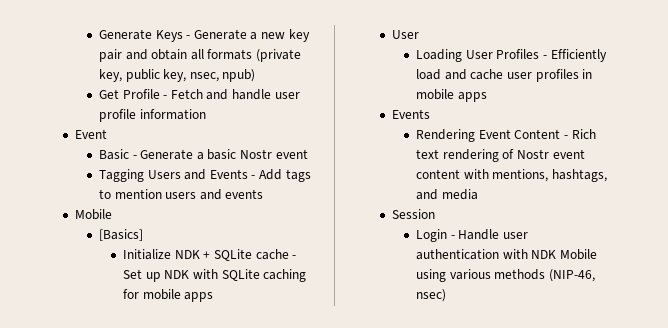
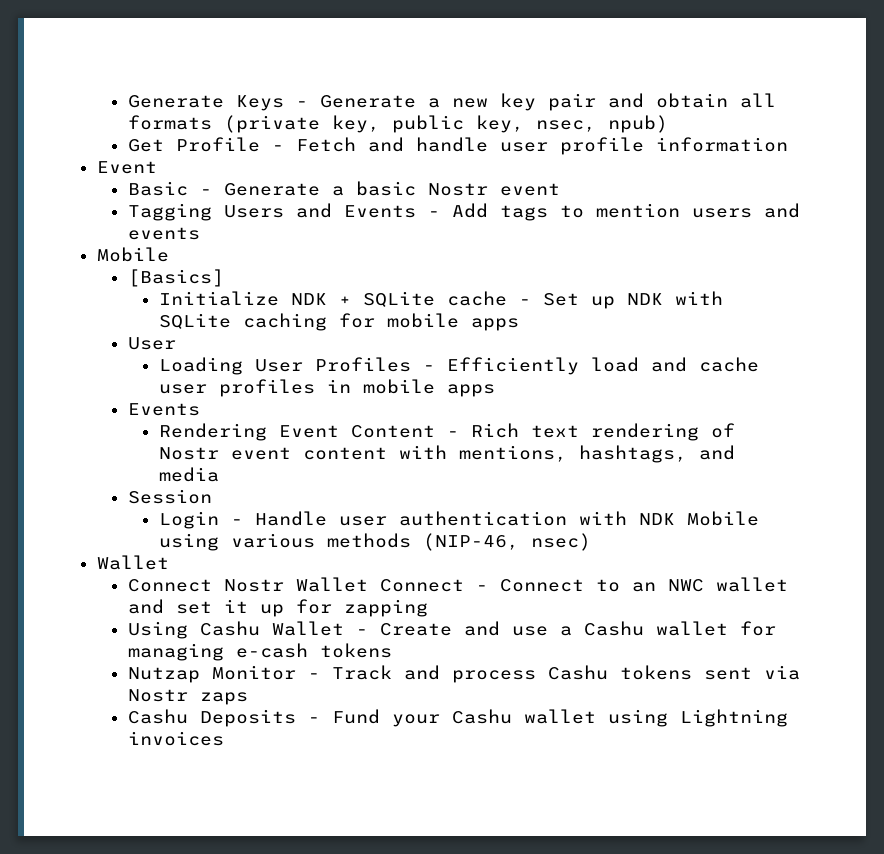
  Login - Handle user authentication with NDK Mobile using various methods (NIP-46, nsec)
+ Wallet
+ Connect Nostr Wallet Connect - Connect to an NWC wallet and set it up for zapping
+ Using Cashu Wallet - Create and use a Cashu wallet for managing e-cash tokens
+ Nutzap Monitor - Track and process Cashu tokens sent via Nostr zaps
+ Cashu Deposits - Fund your Cashu wallet using Lightning invoices

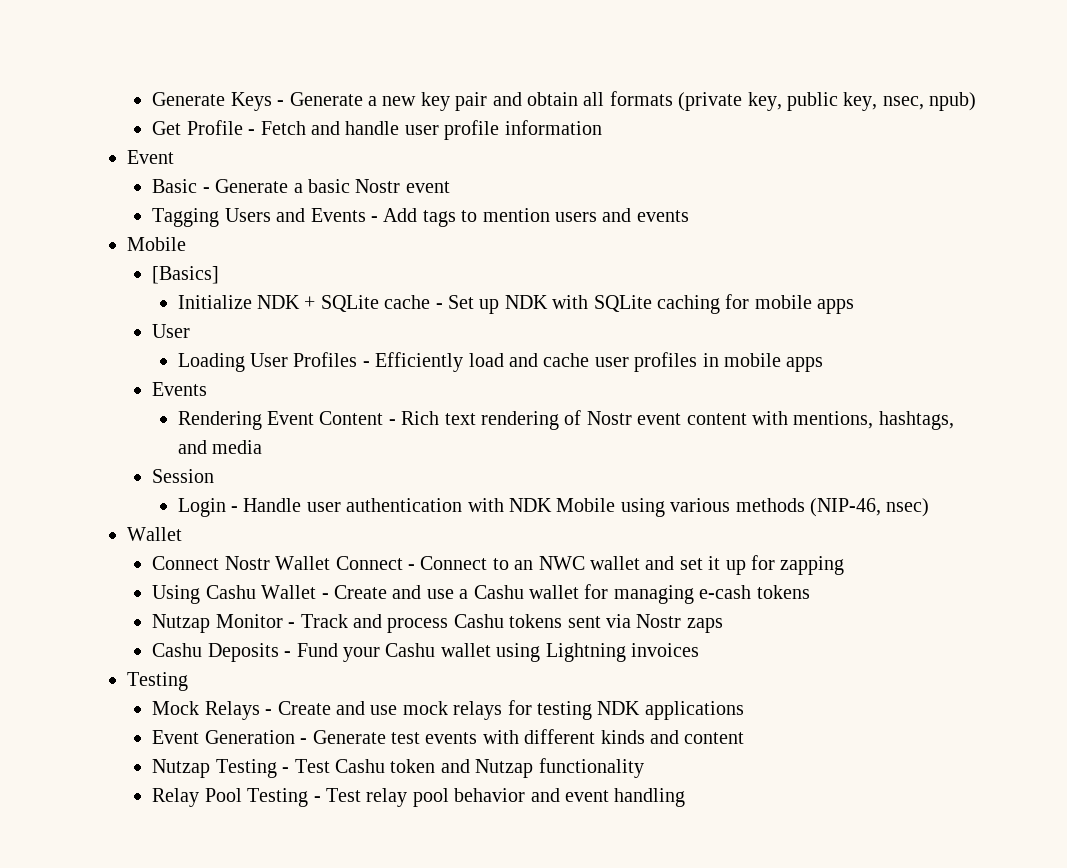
  Cashu Deposits - Fund your Cashu wallet using Lightning invoices
+ Testing
+ Mock Relays - Create and use mock relays for testing NDK applications
+ Event Generation - Generate test events with different kinds and content
+ Nutzap Testing - Test Cashu token and Nutzap functionality
+ Relay Pool Testing - Test relay pool behavior and event handling

